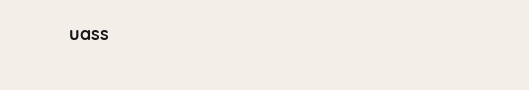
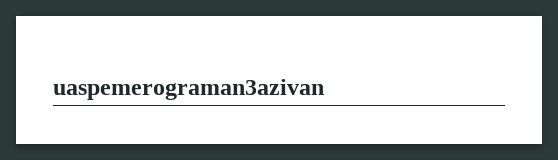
- uass
+ uaspemerograman3azivan

